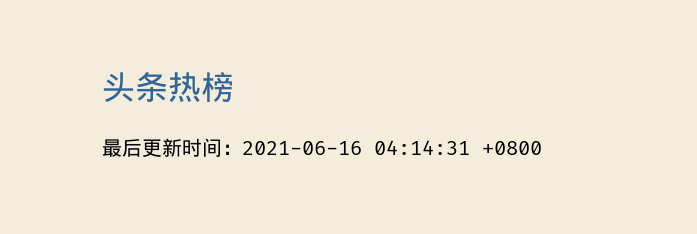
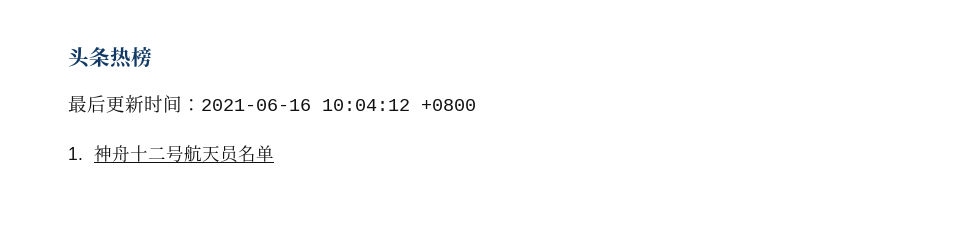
- 最后更新时间：2021-06-16 04:14:31 +0800
+ 最后更新时间：2021-06-16 10:04:12 +0800
+ 1.神舟十二号航天员名单

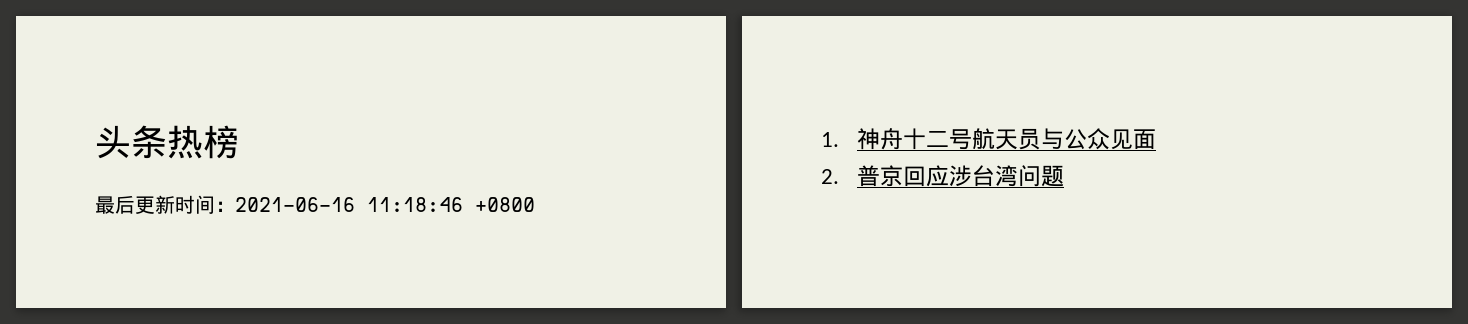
- 最后更新时间：2021-06-16 10:04:12 +0800
+ 最后更新时间：2021-06-16 11:18:46 +0800
- 1.神舟十二号航天员名单
+ 1.神舟十二号航天员与公众见面
+ 2.普京回应涉台湾问题

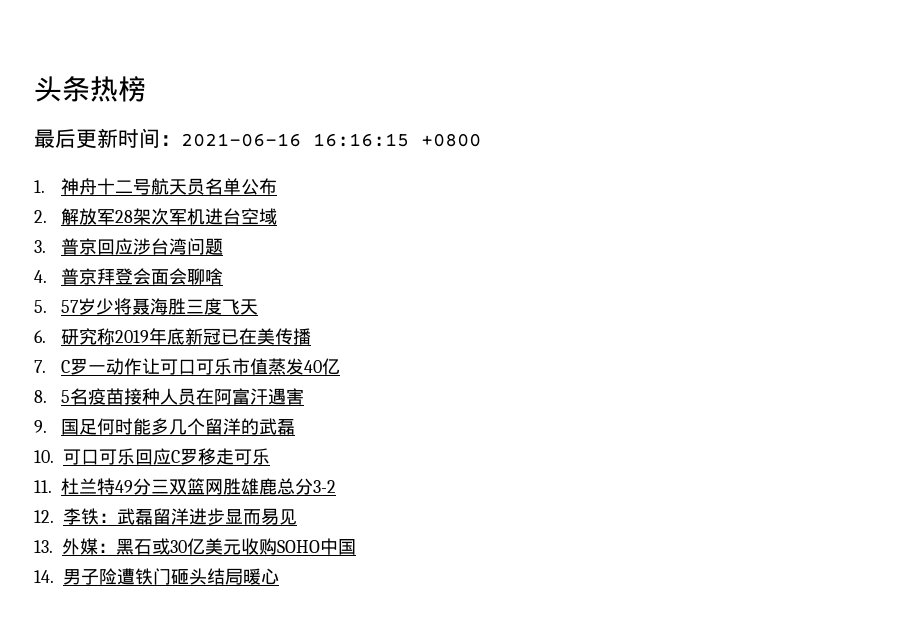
- 最后更新时间：2021-06-16 11:18:46 +0800
+ 最后更新时间：2021-06-16 16:16:15 +0800
- 1.神舟十二号航天员与公众见面
- 2.普京回应涉台湾问题
+ 1.神舟十二号航天员名单公布
+ 2.解放军28架次军机进台空域
+ 3.普京回应涉台湾问题
+ 4.普京拜登会面会聊啥
+ 5. 57岁少将聂海胜三度飞天
+ 6.研究称2019年底新冠已在美传播
+ 7. C罗一动作让可口可乐市值蒸发40亿
+ 8. 5名疫苗接种人员在阿富汗遇害
+ 9.国足何时能多几个留洋的武磊
+ 10.可口可乐回应C罗移走可乐
+ 11.杜兰特49分三双篮网胜雄鹿总分3-2
+ 12.李铁：武磊留洋进步显而易见
+ 13.外媒：黑石或30亿美元收购SOHO中国
+ 14.男子险遭铁门砸头结局暖心

